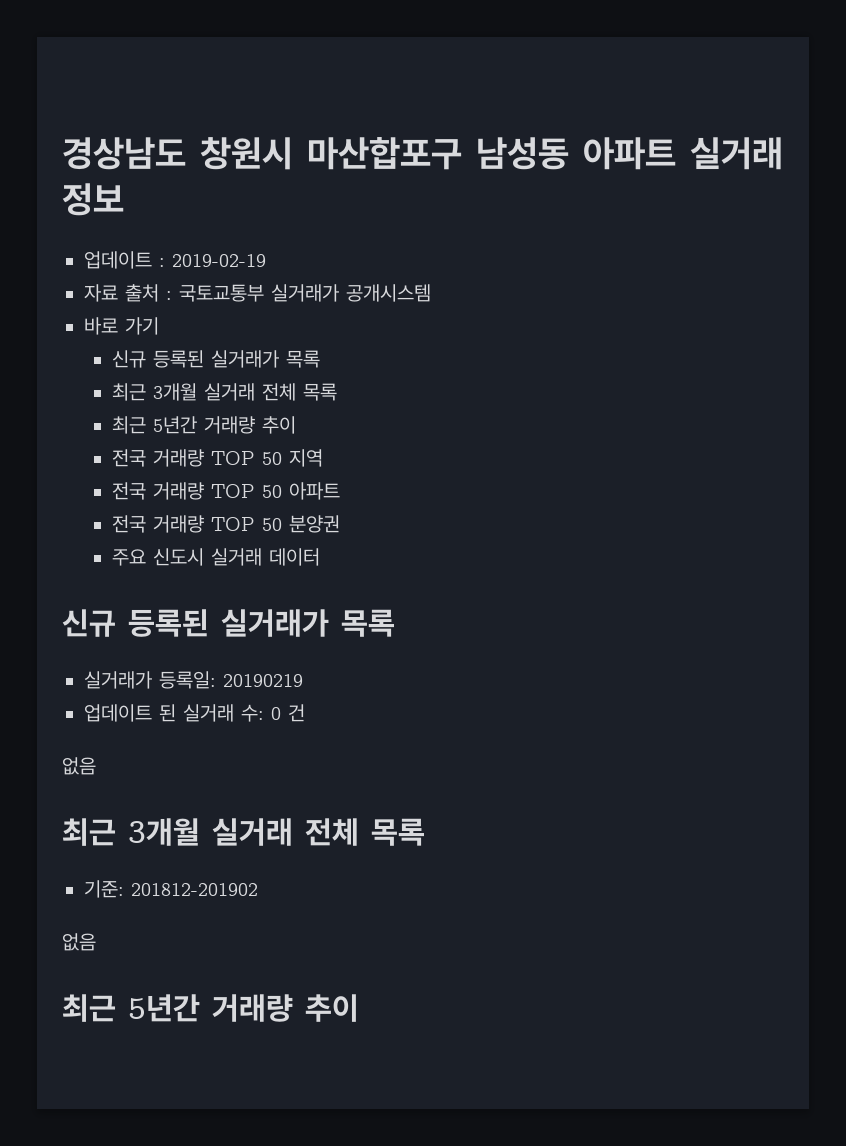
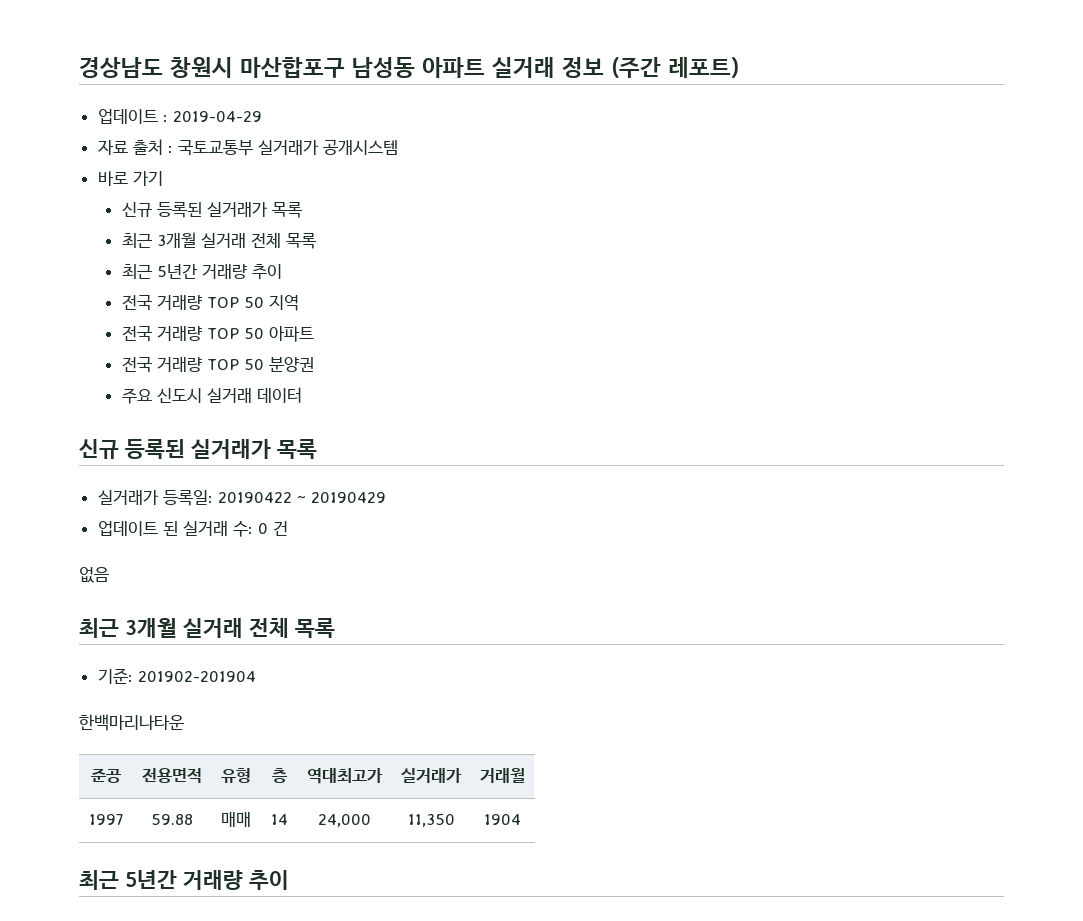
- 경상남도 창원시 마산합포구 남성동 아파트 실거래 정보
+ 경상남도 창원시 마산합포구 남성동 아파트 실거래 정보 (주간 레포트)
- 업데이트 : 2019-02-19
+ 업데이트 : 2019-04-29
- 실거래가 등록일: 20190219
+ 실거래가 등록일: 20190422 ~ 20190429
- 기준: 201812-201902
- 없음
+ 기준: 201902-201904
+ 한백마리나타운
+ 준공 | 전용면적 | 유형 | 층 | 역대최고가 | 실거래가 | 거래월
+ 1997 | 59.88 | 매매 | 14 | 24,000 | 11,350 | 1904

